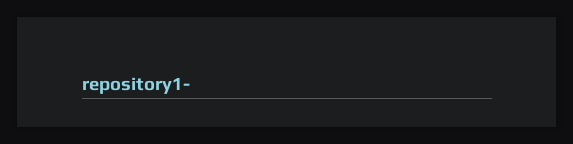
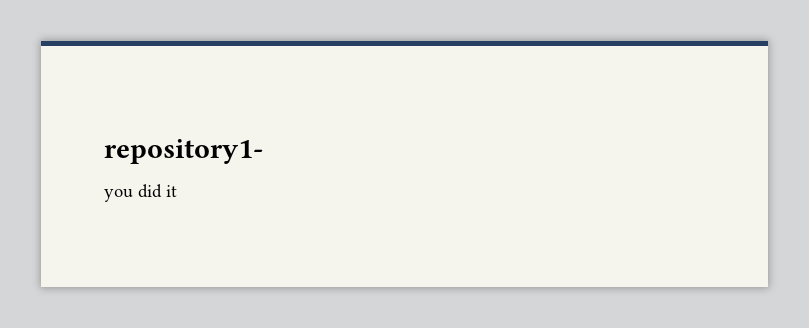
+ you did it

